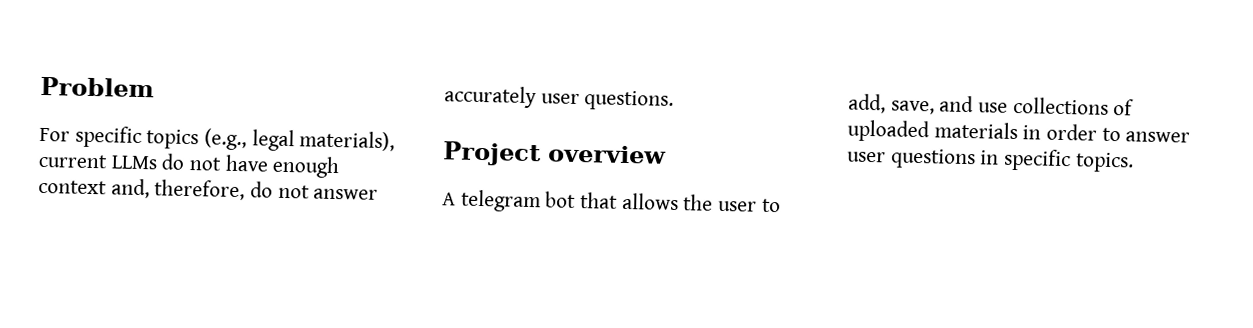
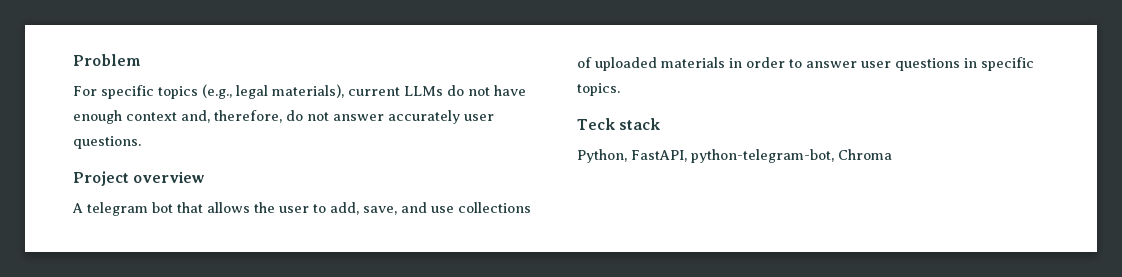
+ Teck stack
+ Python, FastAPI, python-telegram-bot, Chroma

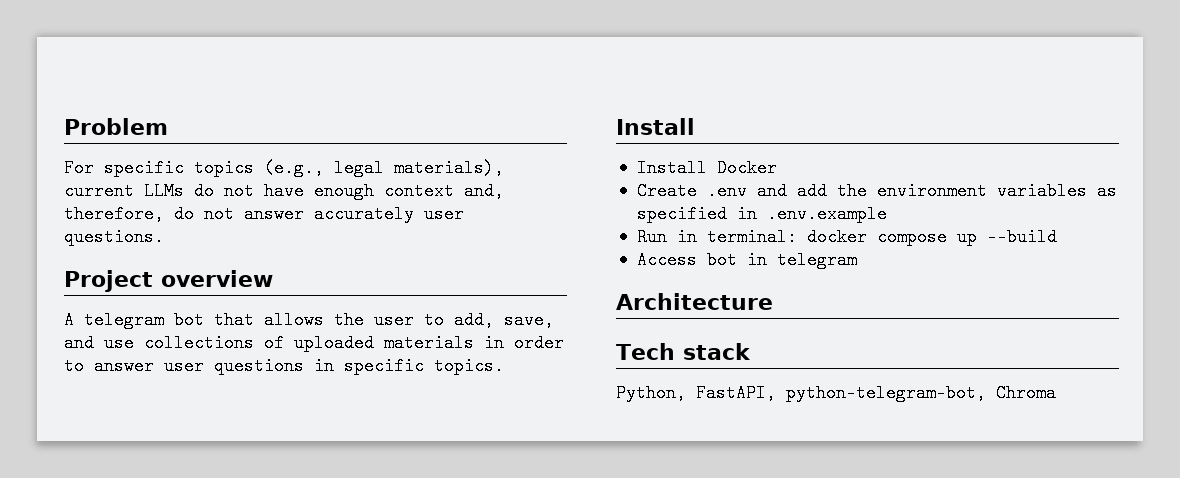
  A telegram bot that allows the user to add, save, and use collections of uploaded materials in order to answer user questions in specific topics.
- Teck stack
+ Install
+ Install Docker
+ Create .env and add the environment variables as specified in .env.example
+ Run in terminal: docker compose up --build
+ Access bot in telegram
+ Architecture
+ Tech stack

